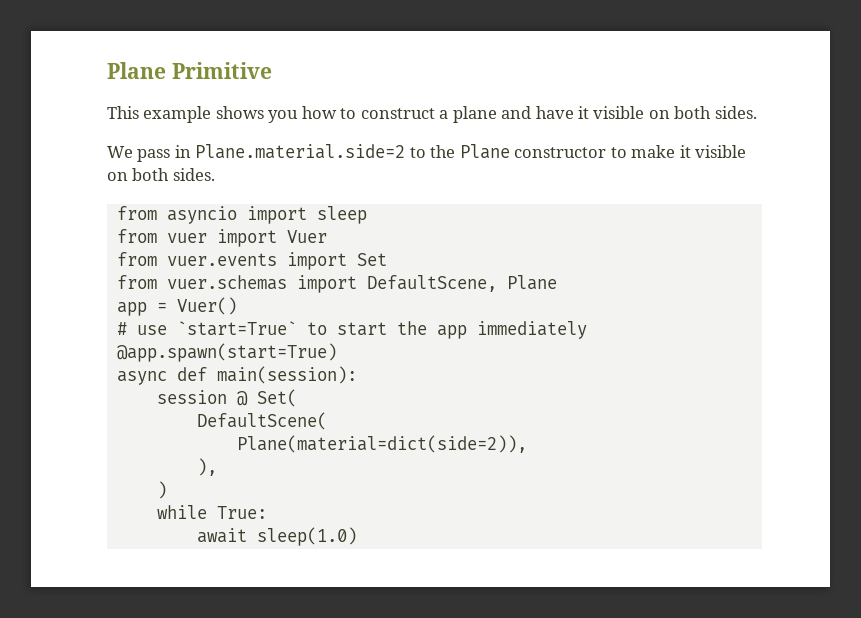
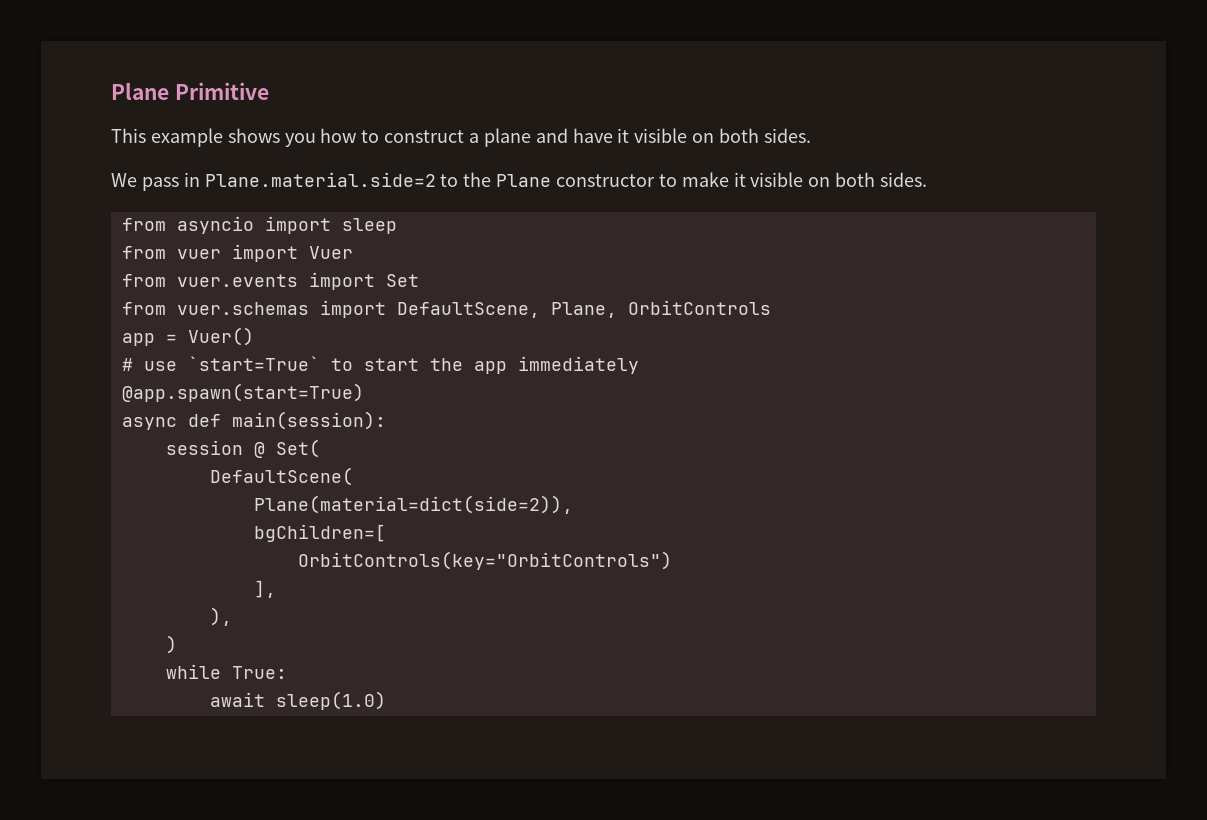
- from vuer.schemas import DefaultScene, Plane
+ from vuer.schemas import DefaultScene, Plane, OrbitControls
+ bgChildren=[
+ OrbitControls(key="OrbitControls")
+ ],

